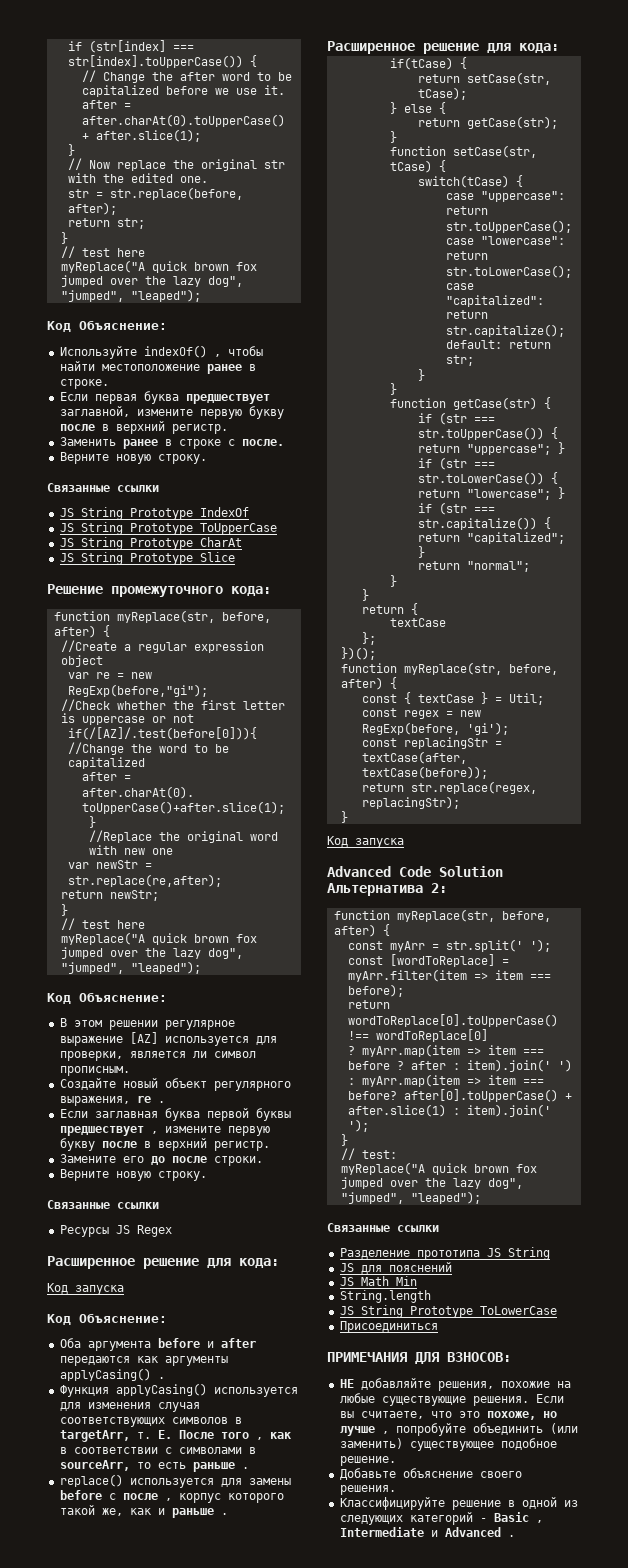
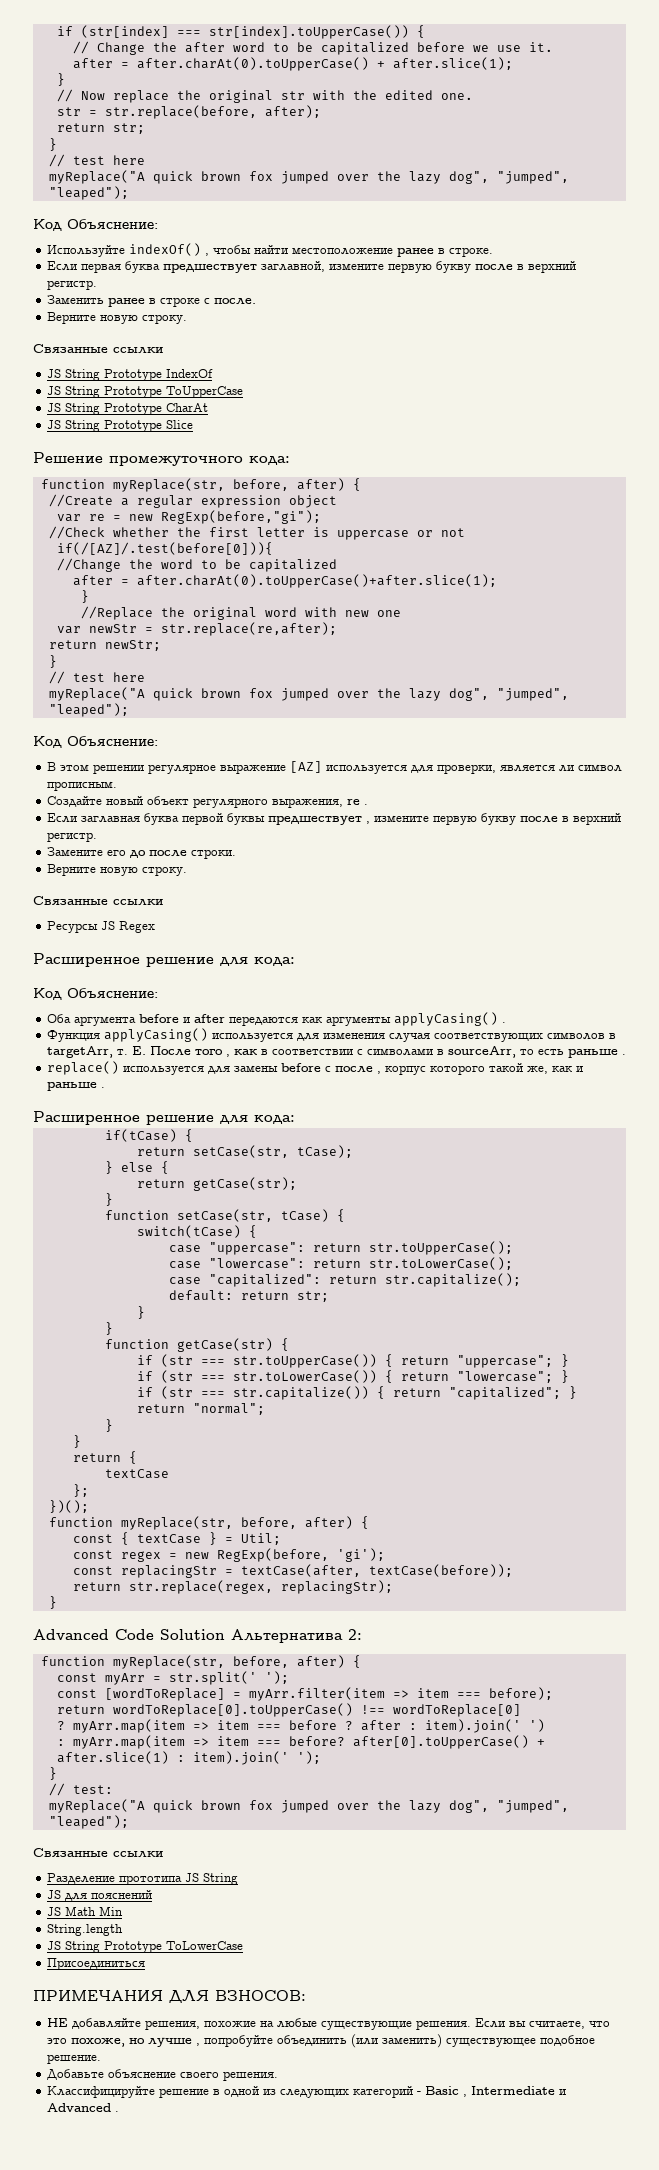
  Ресурсы JS Regex
  Расширенное решение для кода:
- Код запуска
  return str.replace(regex, replacingStr);
  }
- Код запуска

